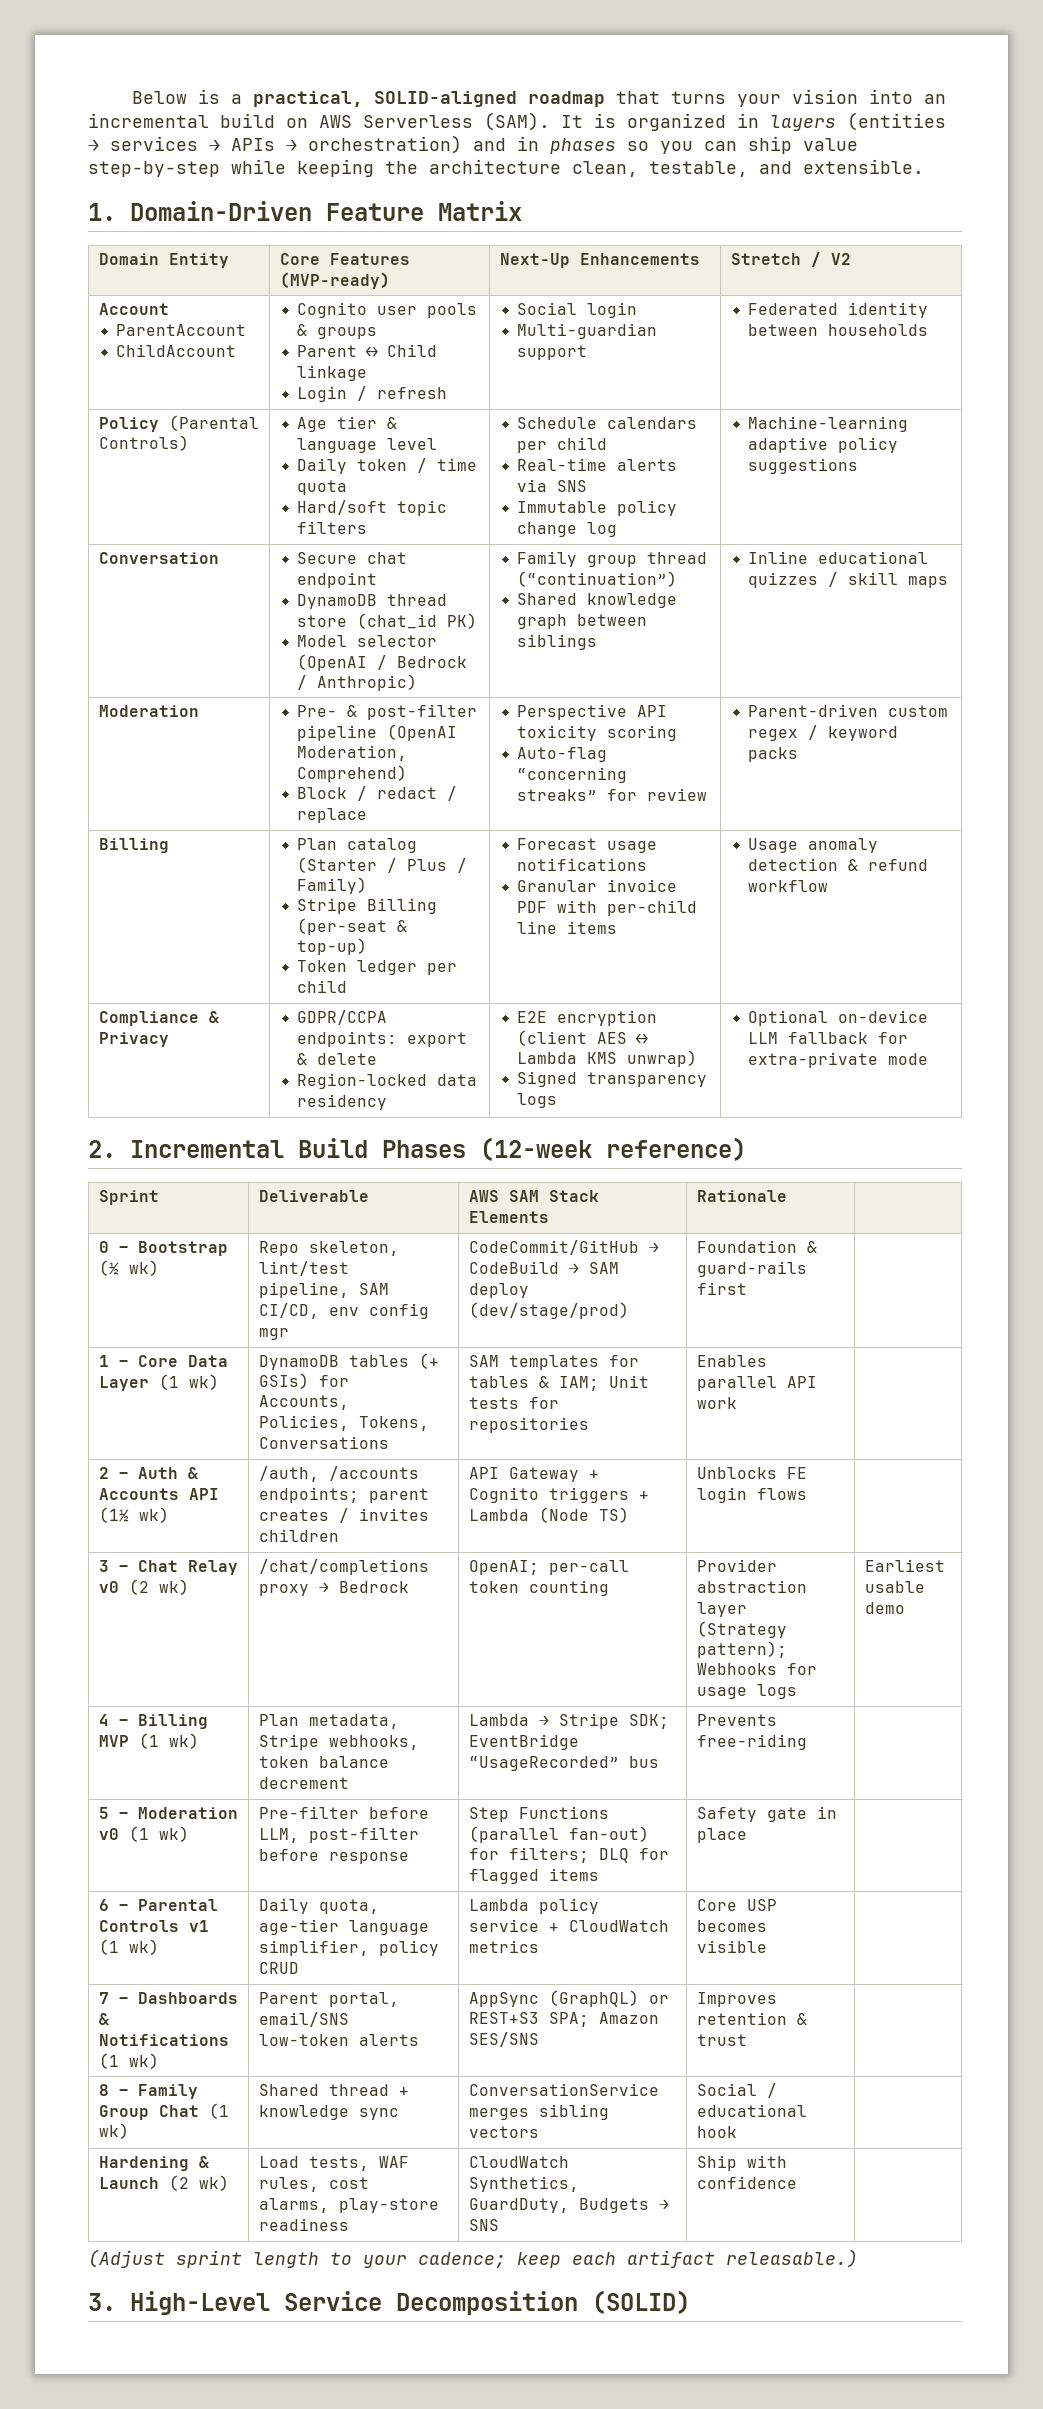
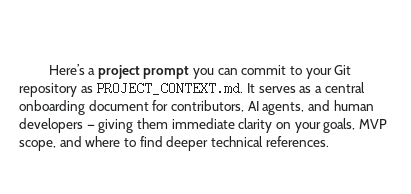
- Below is a practical, SOLID-aligned roadmap that turns your vision into an incremental build on AWS Serverless (SAM). It is organized in layers (entities → services → APIs → orchestration) and in phases so you can ship value step-by-step while keeping the architecture clean, testable, and extensible.
- 1. Domain-Driven Feature Matrix
- Domain Entity | Core Features (MVP-ready) | Next-Up Enhancements | Stretch / V2
- Account
- ParentAccount
- ChildAccount | Cognito user pools & groups
- Parent ↔ Child linkage
- Login / refresh | Social login
- Multi-guardian support | Federated identity between households
- Policy (Parental Controls) | Age tier & language level
- Daily token / time quota
- Hard/soft topic filters | Schedule calendars per child
- Real-time alerts via SNS
- Immutable policy change log | Machine-learning adaptive policy suggestions
- Conversation | Secure chat endpoint
- DynamoDB thread store (chat_id PK)
- Model selector (OpenAI / Bedrock / Anthropic) | Family group thread (“continuation”)
- Shared knowledge graph between siblings | Inline educational quizzes / skill maps
- Moderation | Pre- & post-filter pipeline (OpenAI Moderation, Comprehend)
- Block / redact / replace | Perspective API toxicity scoring
- Auto-flag “concerning streaks” for review | Parent-driven custom regex / keyword packs
- Billing | Plan catalog (Starter / Plus / Family)
- Stripe Billing (per-seat & top-up)
- Token ledger per child | Forecast usage notifications
- Granular invoice PDF with per-child line items | Usage anomaly detection & refund workflow
- Compliance & Privacy | GDPR/CCPA endpoints: export & delete
- Region-locked data residency | E2E encryption (client AES ↔ Lambda KMS unwrap)
- Signed transparency logs | Optional on-device LLM fallback for extra-private mode
- 2. Incremental Build Phases (12-week reference)
- Sprint | Deliverable | AWS SAM Stack Elements | Rationale |
- 0 ‒ Bootstrap (½ wk) | Repo skeleton, lint/test pipeline, SAM CI/CD, env config mgr | CodeCommit/GitHub → CodeBuild → SAM deploy (dev/stage/prod) | Foundation & guard-rails first |
- 1 ‒ Core Data Layer (1 wk) | DynamoDB tables (+ GSIs) for Accounts, Policies, Tokens, Conversations | SAM templates for tables & IAM; Unit tests for repositories | Enables parallel API work |
- 2 ‒ Auth & Accounts API (1½ wk) | /auth, /accounts endpoints; parent creates / invites children | API Gateway + Cognito triggers + Lambda (Node TS) | Unblocks FE login flows |
- 3 ‒ Chat Relay v0 (2 wk) | /chat/completions proxy → Bedrock | OpenAI; per-call token counting | Provider abstraction layer (Strategy pattern); Webhooks for usage logs | Earliest usable demo
- 4 ‒ Billing MVP (1 wk) | Plan metadata, Stripe webhooks, token balance decrement | Lambda → Stripe SDK; EventBridge “UsageRecorded” bus | Prevents free-riding |
- 5 ‒ Moderation v0 (1 wk) | Pre-filter before LLM, post-filter before response | Step Functions (parallel fan-out) for filters; DLQ for flagged items | Safety gate in place |
- 6 ‒ Parental Controls v1 (1 wk) | Daily quota, age-tier language simplifier, policy CRUD | Lambda policy service + CloudWatch metrics | Core USP becomes visible |
- 7 ‒ Dashboards & Notifications (1 wk) | Parent portal, email/SNS low-token alerts | AppSync (GraphQL) or REST+S3 SPA; Amazon SES/SNS | Improves retention & trust |
- 8 ‒ Family Group Chat (1 wk) | Shared thread + knowledge sync | ConversationService merges sibling vectors | Social / educational hook |
- Hardening & Launch (2 wk) | Load tests, WAF rules, cost alarms, play-store readiness | CloudWatch Synthetics, GuardDuty, Budgets → SNS | Ship with confidence |
- (Adjust sprint length to your cadence; keep each artifact releasable.)
- 3. High-Level Service Decomposition (SOLID)
+ Here’s a project prompt you can commit to your Git repository as PROJECT_CONTEXT.md. It serves as a central onboarding document for contributors, AI agents, and human developers — giving them immediate clarity on your goals, MVP scope, and where to find deeper technical references.

